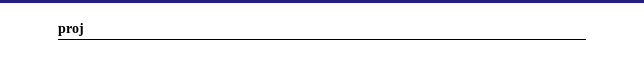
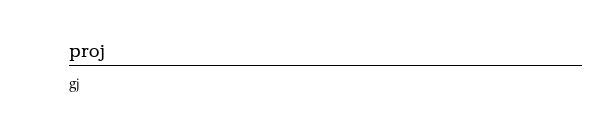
+ gj

